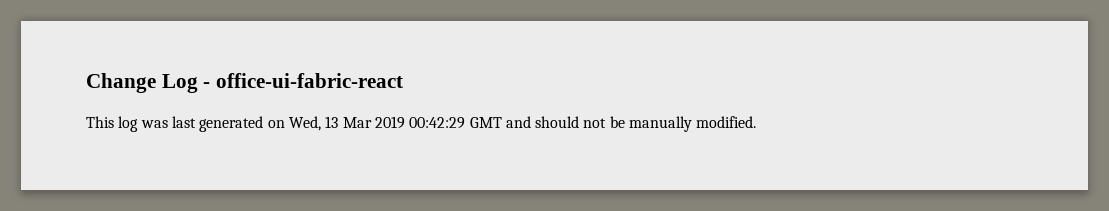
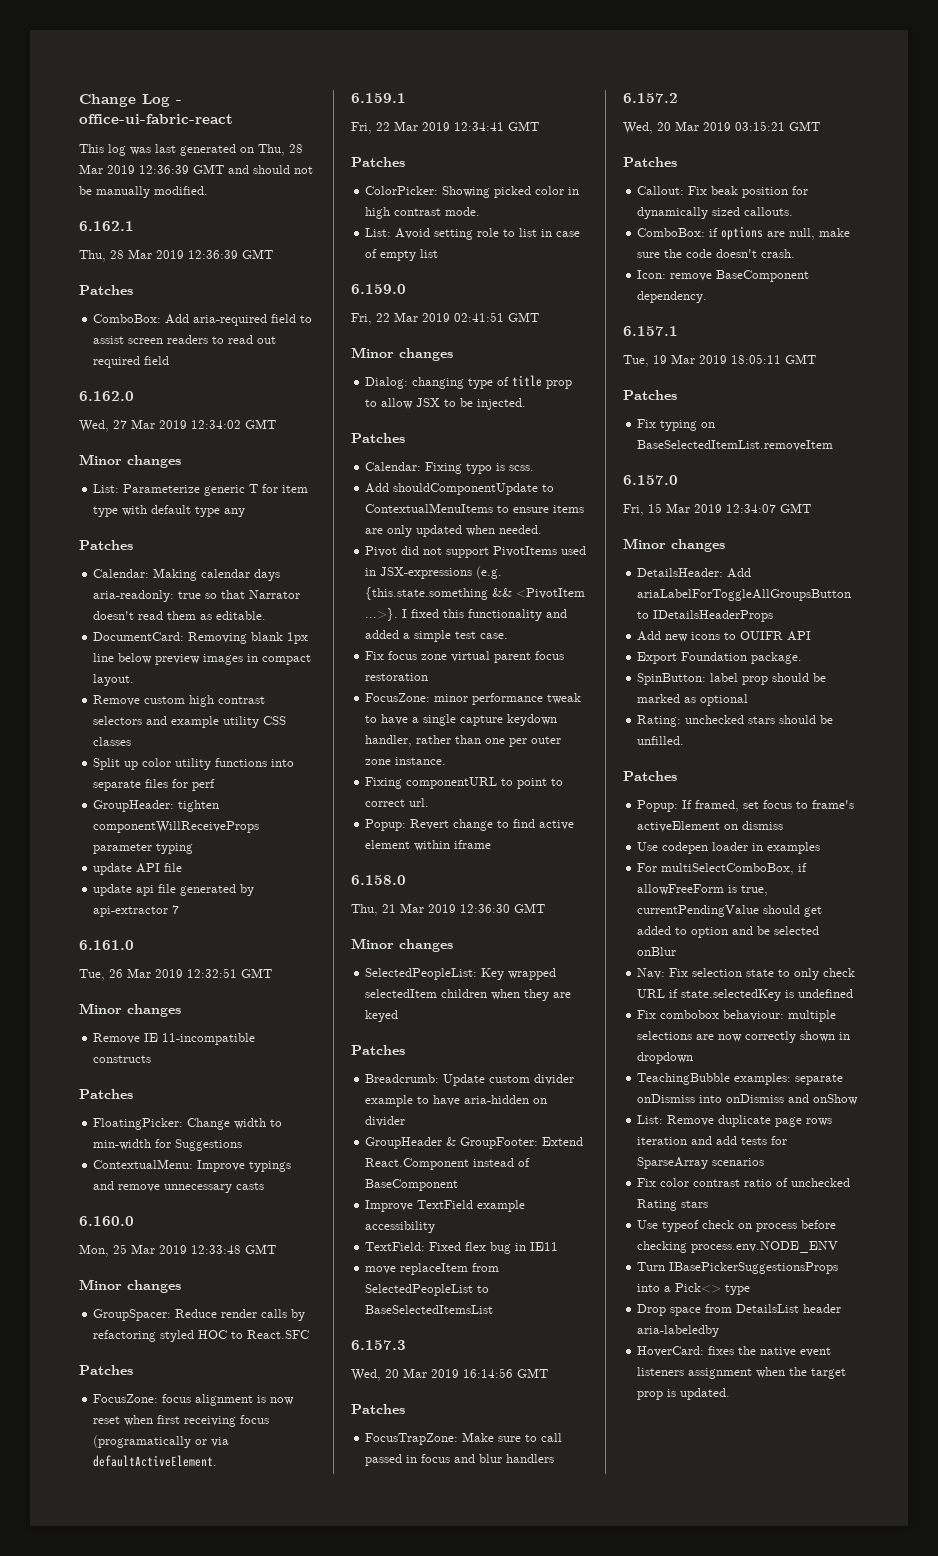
- This log was last generated on Wed, 13 Mar 2019 00:42:29 GMT and should not be manually modified.
+ This log was last generated on Thu, 28 Mar 2019 12:36:39 GMT and should not be manually modified.
+ 6.162.1
+ Thu, 28 Mar 2019 12:36:39 GMT
+ Patches
+ ComboBox: Add aria-required field to assist screen readers to read out required field
+ 6.162.0
+ Wed, 27 Mar 2019 12:34:02 GMT
+ Minor changes
+ List: Parameterize generic T for item type with default type any
+ Patches
+ Calendar: Making calendar days aria-readonly: true so that Narrator doesn't read them as editable.
+ DocumentCard: Removing blank 1px line below preview images in compact layout.
+ Remove custom high contrast selectors and example utility CSS classes
+ Split up color utility functions into separate files for perf
+ GroupHeader: tighten componentWillReceiveProps parameter typing
+ update API file
+ update api file generated by api-extractor 7
+ 6.161.0
+ Tue, 26 Mar 2019 12:32:51 GMT
+ Minor changes
+ Remove IE 11-incompatible constructs
+ Patches
+ FloatingPicker: Change width to min-width for Suggestions
+ ContextualMenu: Improve typings and remove unnecessary casts
+ 6.160.0
+ Mon, 25 Mar 2019 12:33:48 GMT
+ Minor changes
+ GroupSpacer: Reduce render calls by refactoring styled HOC to React.SFC
+ Patches
+ FocusZone: focus alignment is now reset when first receiving focus (programatically or via defaultActiveElement.
+ 6.159.1
+ Fri, 22 Mar 2019 12:34:41 GMT
+ Patches
+ ColorPicker: Showing picked color in high contrast mode.
+ List: Avoid setting role to list in case of empty list
+ 6.159.0
+ Fri, 22 Mar 2019 02:41:51 GMT
+ Minor changes
+ Dialog: changing type of title prop to allow JSX to be injected.
+ Patches
+ Calendar: Fixing typo is scss.
+ Add shouldComponentUpdate to ContextualMenuItems to ensure items are only updated when needed.
+ Pivot did not support PivotItems used in JSX-expressions (e.g. {this.state.something && <PivotItem ...>}. I fixed this functionality and added a simple test case.
+ Fix focus zone virtual parent focus restoration
+ FocusZone: minor performance tweak to have a single capture keydown handler, rather than one per outer zone instance.
+ Fixing componentURL to point to correct url.
+ Popup: Revert change to find active element within iframe
+ 6.158.0
+ Thu, 21 Mar 2019 12:36:30 GMT
+ Minor changes
+ SelectedPeopleList: Key wrapped selectedItem children when they are keyed
+ Patches
+ Breadcrumb: Update custom divider example to have aria-hidden on divider
+ GroupHeader & GroupFooter: Extend React.Component instead of BaseComponent
+ Improve TextField example accessibility
+ TextField: Fixed flex bug in IE11
+ move replaceItem from SelectedPeopleList to BaseSelectedItemsList
+ 6.157.3
+ Wed, 20 Mar 2019 16:14:56 GMT
+ Patches
+ FocusTrapZone: Make sure to call passed in focus and blur handlers
+ 6.157.2
+ Wed, 20 Mar 2019 03:15:21 GMT
+ Patches
+ Callout: Fix beak position for dynamically sized callouts.
+ ComboBox: if options are null, make sure the code doesn't crash.
+ Icon: remove BaseComponent dependency.
+ 6.157.1
+ Tue, 19 Mar 2019 18:05:11 GMT
+ Patches
+ Fix typing on BaseSelectedItemList.removeItem
+ 6.157.0
+ Fri, 15 Mar 2019 12:34:07 GMT
+ Minor changes
+ DetailsHeader: Add ariaLabelForToggleAllGroupsButton to IDetailsHeaderProps
+ Add new icons to OUIFR API
+ Export Foundation package.
+ SpinButton: label prop should be marked as optional
+ Rating: unchecked stars should be unfilled.
+ Patches
+ Popup: If framed, set focus to frame's activeElement on dismiss
+ Use codepen loader in examples
+ For multiSelectComboBox, if allowFreeForm is true, currentPendingValue should get added to option and be selected onBlur
+ Nav: Fix selection state to only check URL if state.selectedKey is undefined
+ Fix combobox behaviour: multiple selections are now correctly shown in dropdown
+ TeachingBubble examples: separate onDismiss into onDismiss and onShow
+ List: Remove duplicate page rows iteration and add tests for SparseArray scenarios
+ Fix color contrast ratio of unchecked Rating stars
+ Use typeof check on process before checking process.env.NODE_ENV
+ Turn IBasePickerSuggestionsProps into a Pick<> type
+ Drop space from DetailsList header aria-labeledby
+ HoverCard: fixes the native event listeners assignment when the target prop is updated.

